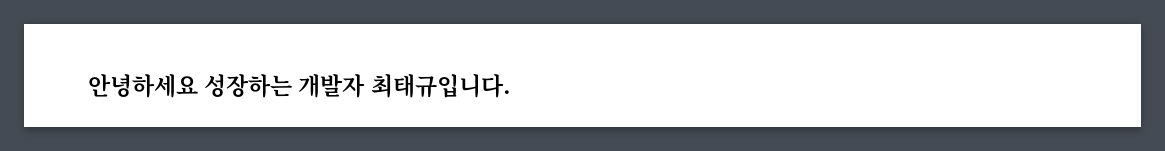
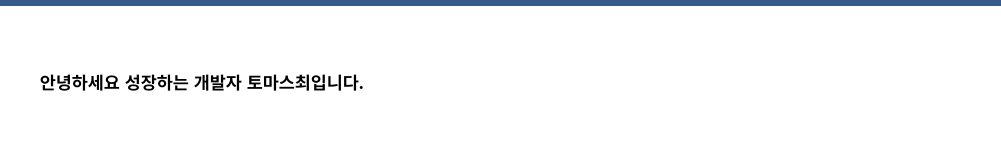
- 안녕하세요 성장하는 개발자 최태규입니다.
+ 안녕하세요 성장하는 개발자 토마스최입니다.

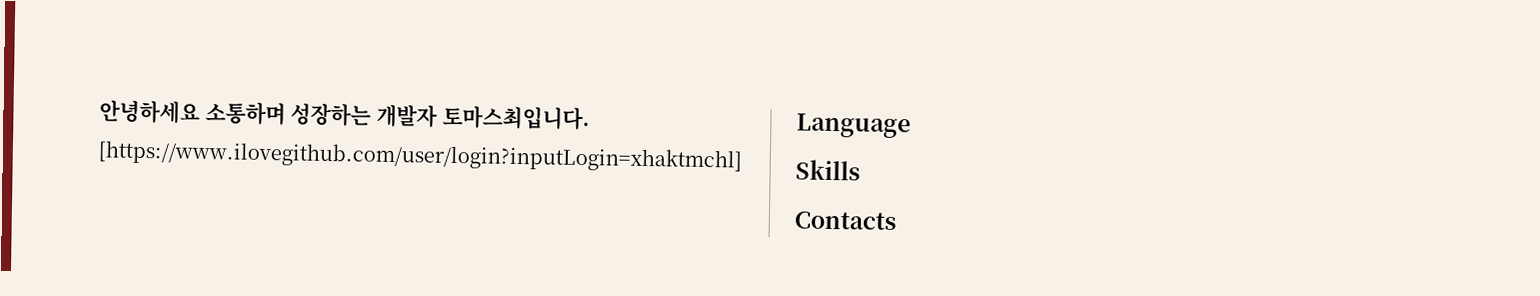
- 안녕하세요 성장하는 개발자 토마스최입니다.
+ 안녕하세요 소통하며 성장하는 개발자 토마스최입니다.
+ [https://www.ilovegithub.com/user/login?inputLogin=xhaktmchl]
+ Language
+ Skills
+ Contacts

